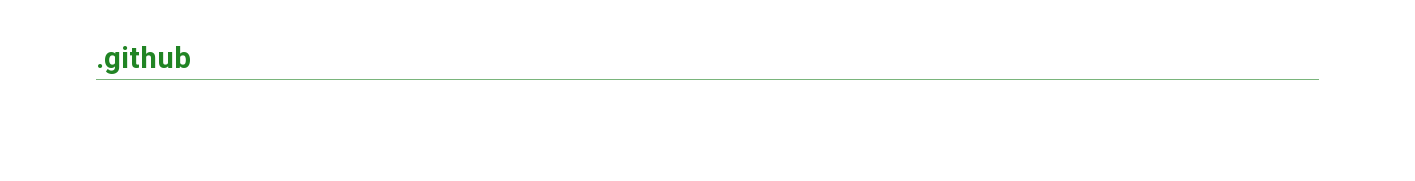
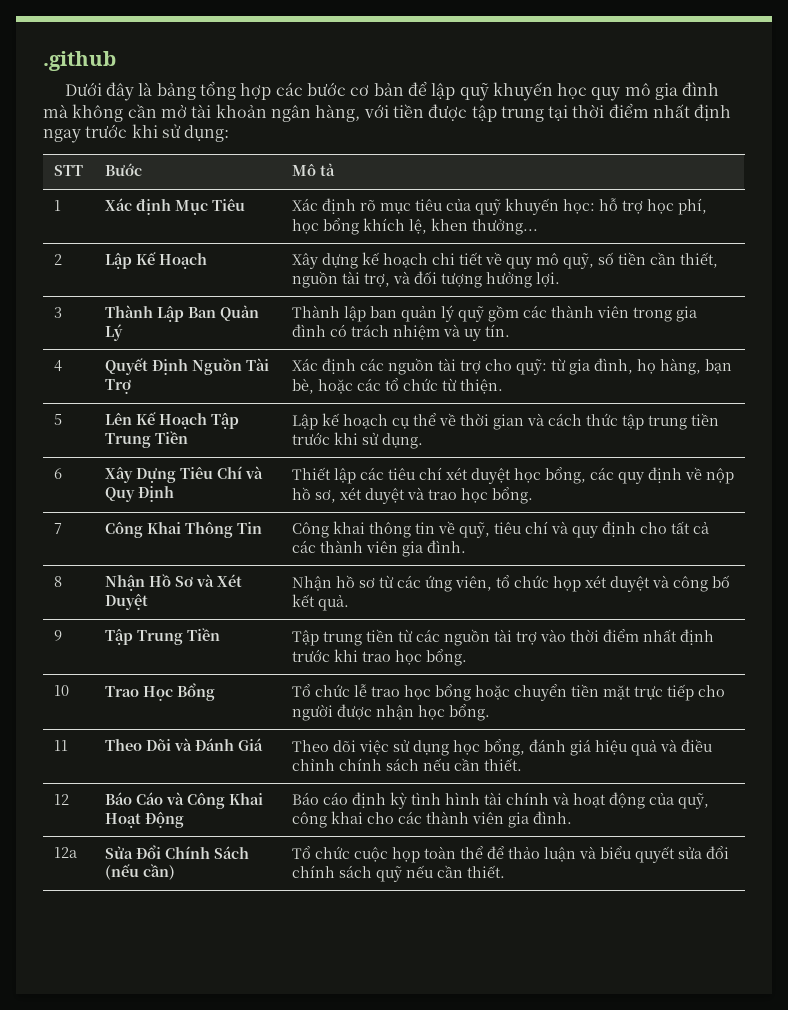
+ Dưới đây là bảng tổng hợp các bước cơ bản để lập quỹ khuyến học quy mô gia đình mà không cần mở tài khoản ngân hàng, với tiền được tập trung tại thời điểm nhất định ngay trước khi sử dụng:
+ STT | Bước | Mô tả
+ 1 | Xác định Mục Tiêu | Xác định rõ mục tiêu của quỹ khuyến học: hỗ trợ học phí, học bổng khích lệ, khen thưởng...
+ 2 | Lập Kế Hoạch | Xây dựng kế hoạch chi tiết về quy mô quỹ, số tiền cần thiết, nguồn tài trợ, và đối tượng hưởng lợi.
+ 3 | Thành Lập Ban Quản Lý | Thành lập ban quản lý quỹ gồm các thành viên trong gia đình có trách nhiệm và uy tín.
+ 4 | Quyết Định Nguồn Tài Trợ | Xác định các nguồn tài trợ cho quỹ: từ gia đình, họ hàng, bạn bè, hoặc các tổ chức từ thiện.
+ 5 | Lên Kế Hoạch Tập Trung Tiền | Lập kế hoạch cụ thể về thời gian và cách thức tập trung tiền trước khi sử dụng.
+ 6 | Xây Dựng Tiêu Chí và Quy Định | Thiết lập các tiêu chí xét duyệt học bổng, các quy định về nộp hồ sơ, xét duyệt và trao học bổng.
+ 7 | Công Khai Thông Tin | Công khai thông tin về quỹ, tiêu chí và quy định cho tất cả các thành viên gia đình.
+ 8 | Nhận Hồ Sơ và Xét Duyệt | Nhận hồ sơ từ các ứng viên, tổ chức họp xét duyệt và công bố kết quả.
+ 9 | Tập Trung Tiền | Tập trung tiền từ các nguồn tài trợ vào thời điểm nhất định trước khi trao học bổng.
+ 10 | Trao Học Bổng | Tổ chức lễ trao học bổng hoặc chuyển tiền mặt trực tiếp cho người được nhận học bổng.
+ 11 | Theo Dõi và Đánh Giá | Theo dõi việc sử dụng học bổng, đánh giá hiệu quả và điều chỉnh chính sách nếu cần thiết.
+ 12 | Báo Cáo và Công Khai Hoạt Động | Báo cáo định kỳ tình hình tài chính và hoạt động của quỹ, công khai cho các thành viên gia đình.
+ 12a | Sửa Đổi Chính Sách (nếu cần) | Tổ chức cuộc họp toàn thể để thảo luận và biểu quyết sửa đổi chính sách quỹ nếu cần thiết.

